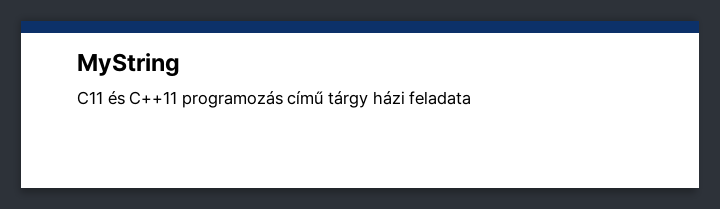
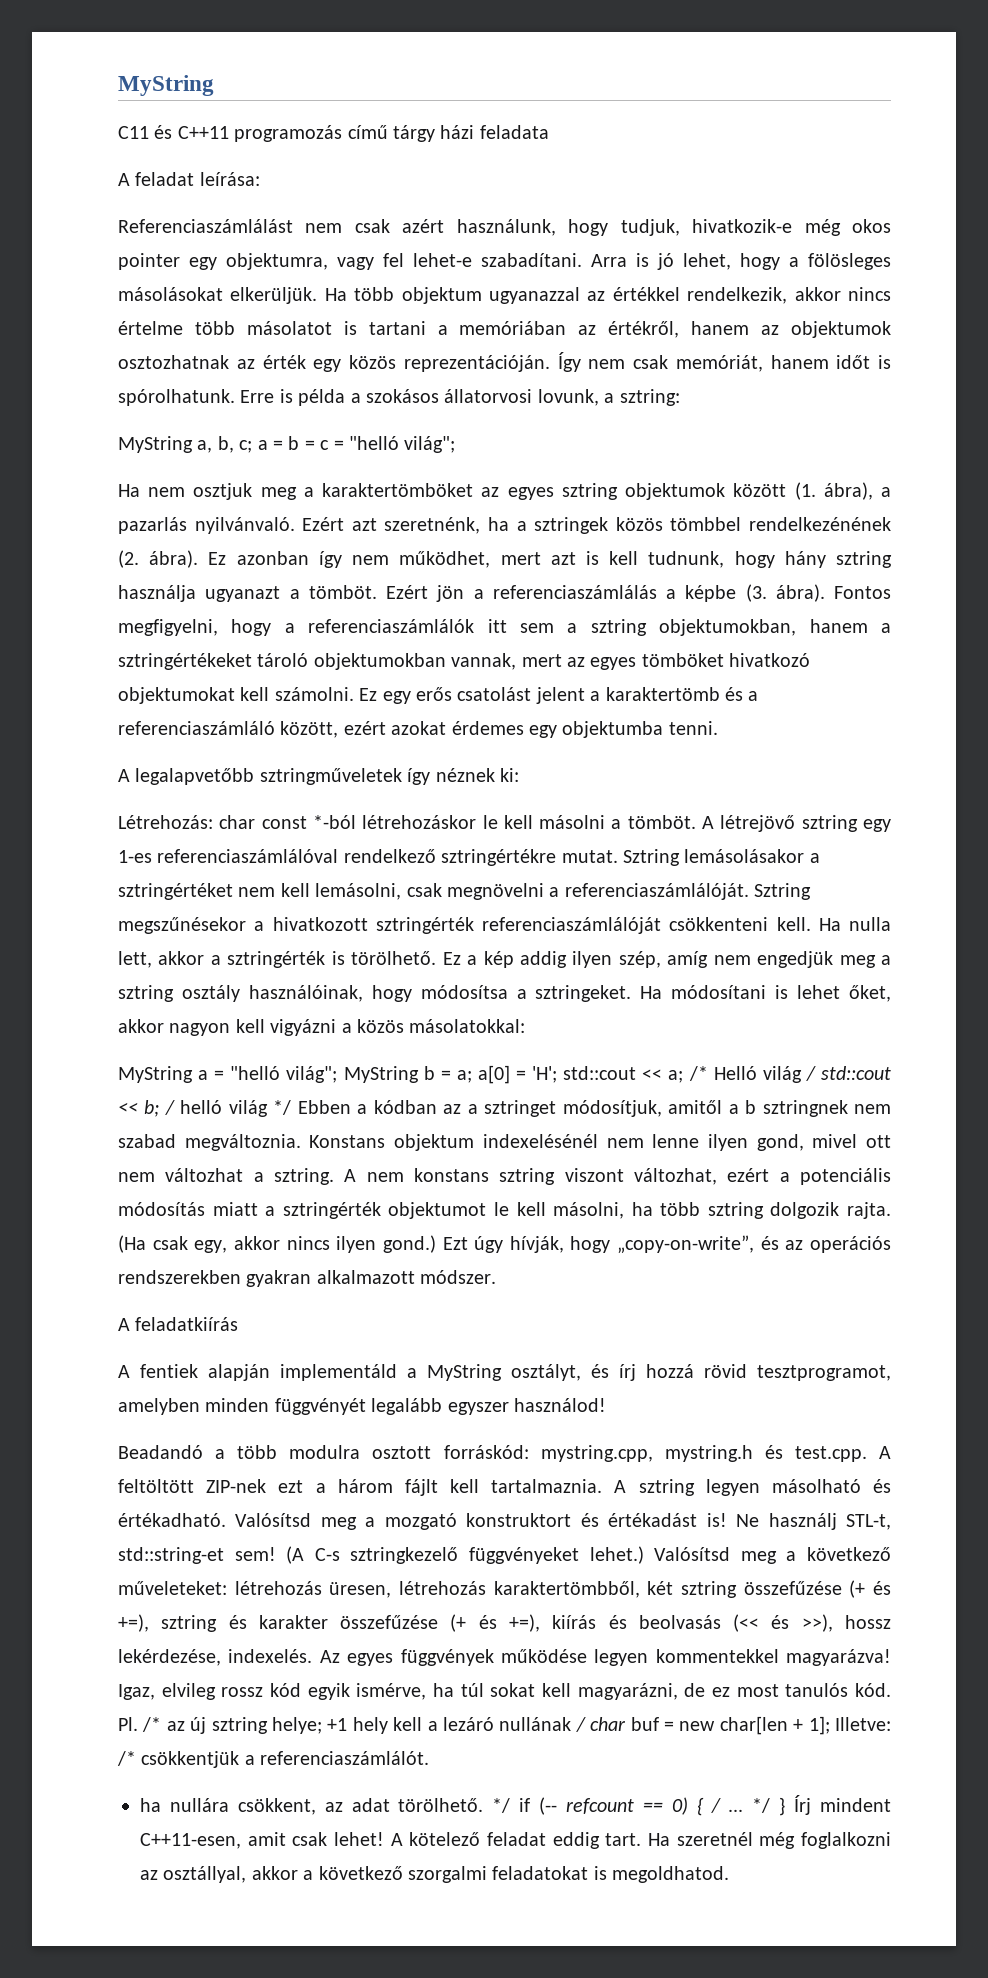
+ A feladat leírása:
+ Referenciaszámlálást nem csak azért használunk, hogy tudjuk, hivatkozik-e még okos pointer egy objektumra, vagy fel lehet-e szabadítani. Arra is jó lehet, hogy a fölösleges másolásokat elkerüljük. Ha több objektum ugyanazzal az értékkel rendelkezik, akkor nincs értelme több másolatot is tartani a memóriában az értékről, hanem az objektumok osztozhatnak az érték egy közös reprezentációján. Így nem csak memóriát, hanem időt is spórolhatunk. Erre is példa a szokásos állatorvosi lovunk, a sztring:
+ MyString a, b, c; a = b = c = "helló világ";
+ Ha nem osztjuk meg a karaktertömböket az egyes sztring objektumok között (1. ábra), a pazarlás nyilvánvaló. Ezért azt szeretnénk, ha a sztringek közös tömbbel rendelkezénének (2. ábra). Ez azonban így nem működhet, mert azt is kell tudnunk, hogy hány sztring használja ugyanazt a tömböt. Ezért jön a referenciaszámlálás a képbe (3. ábra). Fontos megfigyelni, hogy a referenciaszámlálók itt sem a sztring objektumokban, hanem a sztringértékeket tároló objektumokban vannak, mert az egyes tömböket hivatkozó objektumokat kell számolni. Ez egy erős csatolást jelent a karaktertömb és a referenciaszámláló között, ezért azokat érdemes egy objektumba tenni.
+ A legalapvetőbb sztringműveletek így néznek ki:
+ Létrehozás: char const *-ból létrehozáskor le kell másolni a tömböt. A létrejövő sztring egy 1-es referenciaszámlálóval rendelkező sztringértékre mutat. Sztring lemásolásakor a sztringértéket nem kell lemásolni, csak megnövelni a referenciaszámlálóját. Sztring megszűnésekor a hivatkozott sztringérték referenciaszámlálóját csökkenteni kell. Ha nulla lett, akkor a sztringérték is törölhető. Ez a kép addig ilyen szép, amíg nem engedjük meg a sztring osztály használóinak, hogy módosítsa a sztringeket. Ha módosítani is lehet őket, akkor nagyon kell vigyázni a közös másolatokkal:
+ MyString a = "helló világ"; MyString b = a; a[0] = 'H'; std::cout << a; /* Helló világ / std::cout << b; / helló világ */ Ebben a kódban az a sztringet módosítjuk, amitől a b sztringnek nem szabad megváltoznia. Konstans objektum indexelésénél nem lenne ilyen gond, mivel ott nem változhat a sztring. A nem konstans sztring viszont változhat, ezért a potenciális módosítás miatt a sztringérték objektumot le kell másolni, ha több sztring dolgozik rajta. (Ha csak egy, akkor nincs ilyen gond.) Ezt úgy hívják, hogy „copy-on-write”, és az operációs rendszerekben gyakran alkalmazott módszer.
+ A feladatkiírás
+ A fentiek alapján implementáld a MyString osztályt, és írj hozzá rövid tesztprogramot, amelyben minden függvényét legalább egyszer használod!
+ Beadandó a több modulra osztott forráskód: mystring.cpp, mystring.h és test.cpp. A feltöltött ZIP-nek ezt a három fájlt kell tartalmaznia. A sztring legyen másolható és értékadható. Valósítsd meg a mozgató konstruktort és értékadást is! Ne használj STL-t, std::string-et sem! (A C-s sztringkezelő függvényeket lehet.) Valósítsd meg a következő műveleteket: létrehozás üresen, létrehozás karaktertömbből, két sztring összefűzése (+ és +=), sztring és karakter összefűzése (+ és +=), kiírás és beolvasás (<< és >>), hossz lekérdezése, indexelés. Az egyes függvények működése legyen kommentekkel magyarázva! Igaz, elvileg rossz kód egyik ismérve, ha túl sokat kell magyarázni, de ez most tanulós kód. Pl. /* az új sztring helye; +1 hely kell a lezáró nullának / char buf = new char[len + 1]; Illetve: /* csökkentjük a referenciaszámlálót.
+ ha nullára csökkent, az adat törölhető. */ if (-- refcount == 0) { / ... */ } Írj mindent C++11-esen, amit csak lehet! A kötelező feladat eddig tart. Ha szeretnél még foglalkozni az osztállyal, akkor a következő szorgalmi feladatokat is megoldhatod.

